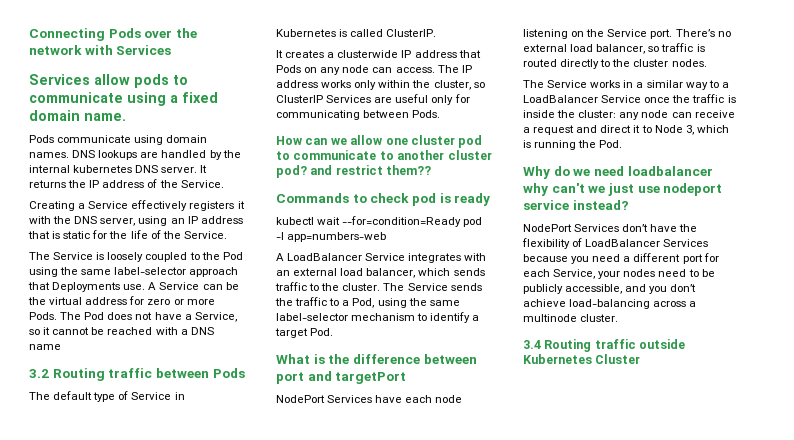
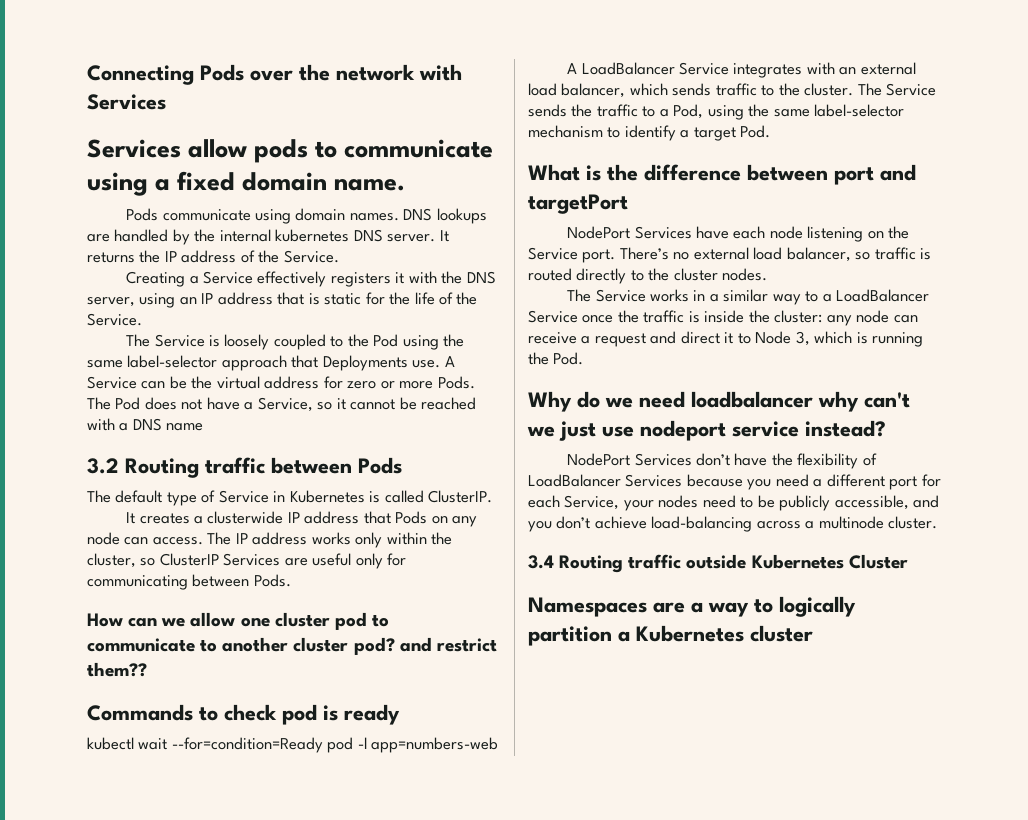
+ Namespaces are a way to logically partition a Kubernetes cluster

